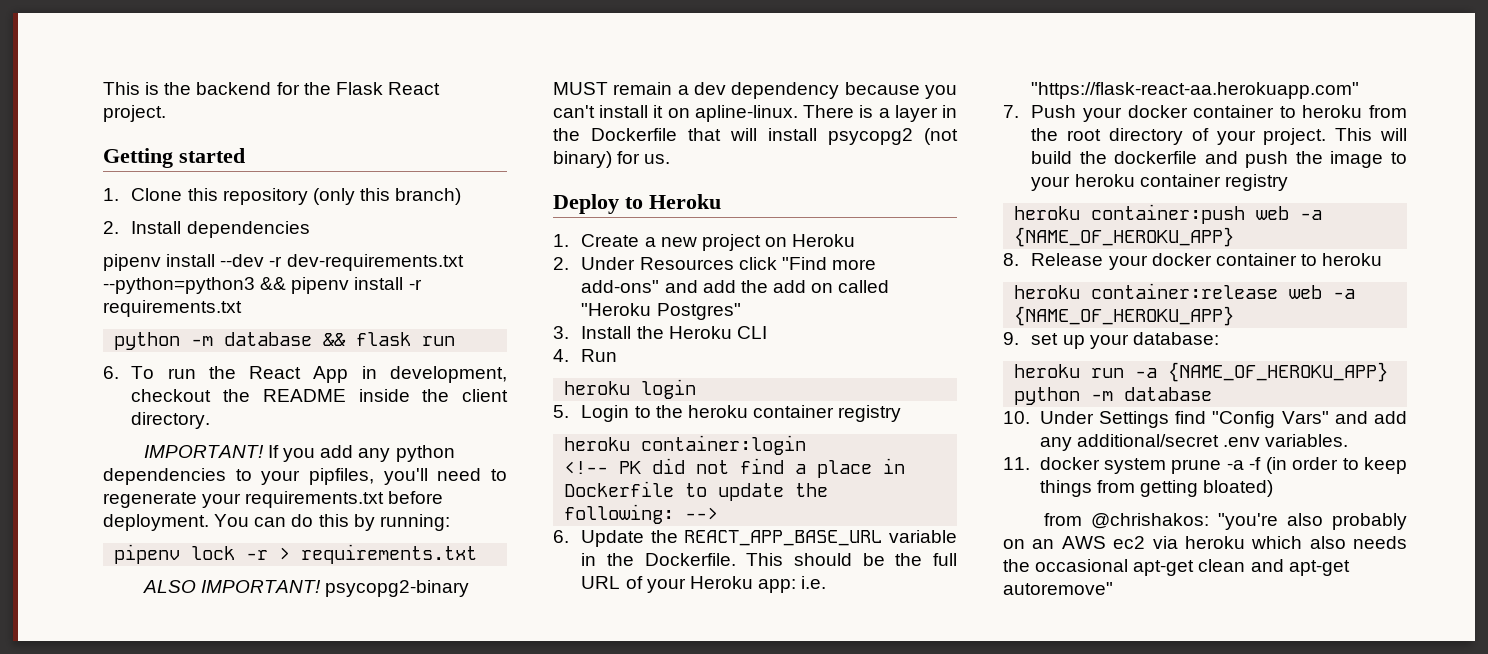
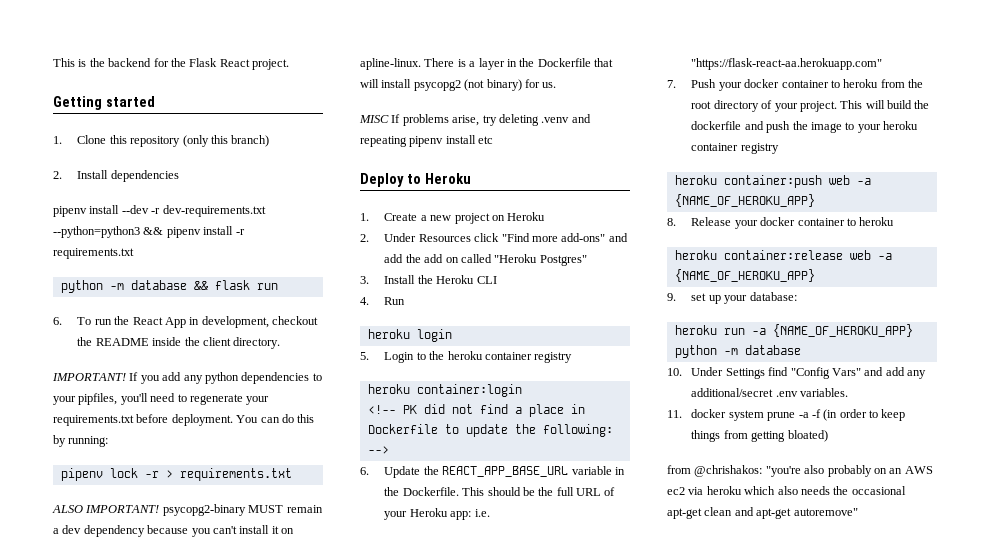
+ MISC If problems arise, try deleting .venv and repeating pipenv install etc

